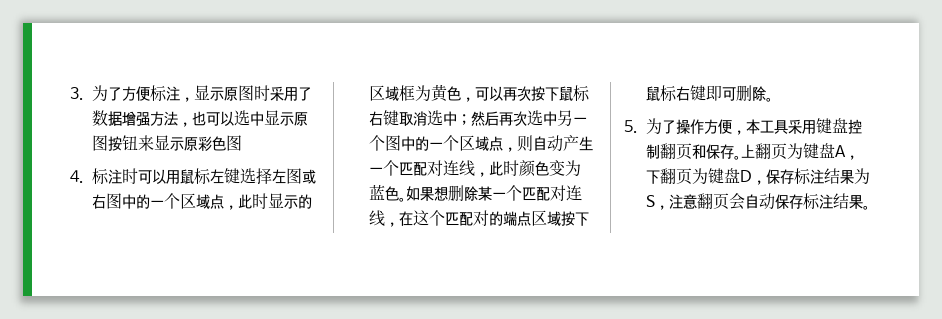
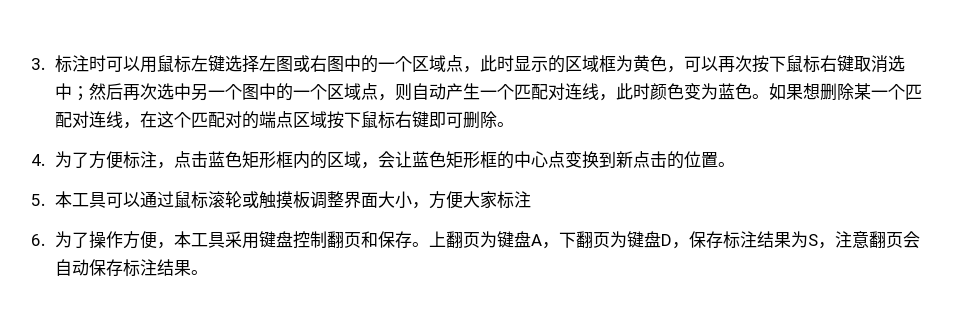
- 3.为了方便标注，显示原图时采用了数据增强方法，也可以选中显示原图按钮来显示原彩色图
- 4.标注时可以用鼠标左键选择左图或右图中的一个区域点，此时显示的区域框为黄色，可以再次按下鼠标右键取消选中；然后再次选中另一个图中的一个区域点，则自动产生一个匹配对连线，此时颜色变为蓝色。
+ 3.标注时可以用鼠标左键选择左图或右图中的一个区域点，此时显示的区域框为黄色，可以再次按下鼠标右键取消选中；然后再次选中另一个图中的一个区域点，则自动产生一个匹配对连线，此时颜色变为蓝色。
- 5.为了操作方便，本工具采用键盘控制翻页和保存。
+ 4.为了方便标注，点击蓝色矩形框内的区域，会让蓝色矩形框的中心点变换到新点击的位置。
+ 5.本工具可以通过鼠标滚轮或触摸板调整界面大小，方便大家标注
+ 6.为了操作方便，本工具采用键盘控制翻页和保存。

